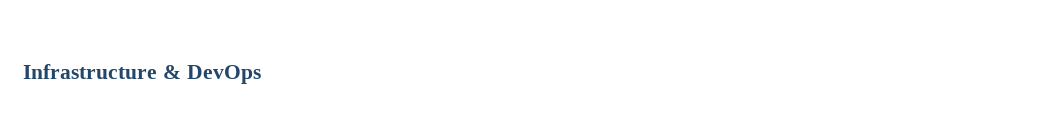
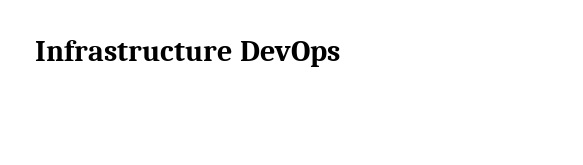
- Infrastructure & DevOps
+ Infrastructure DevOps

